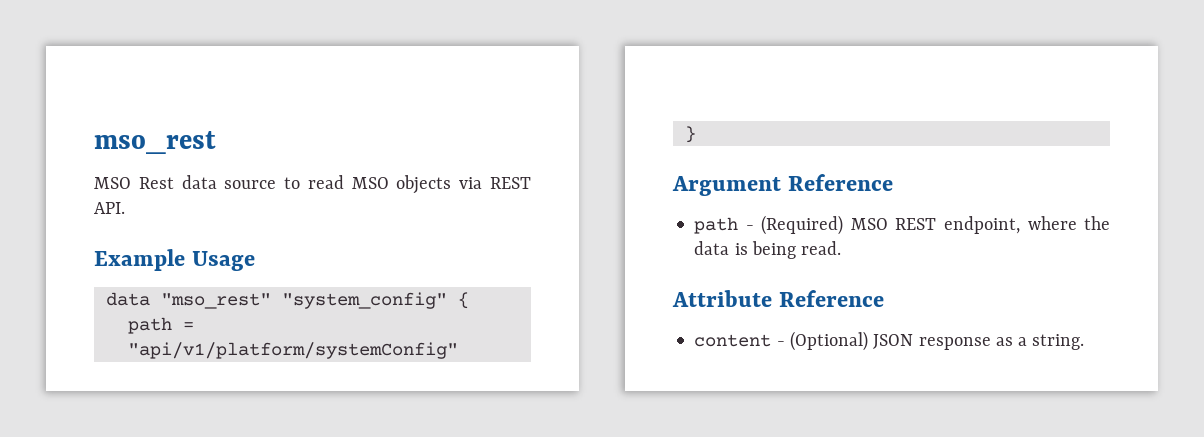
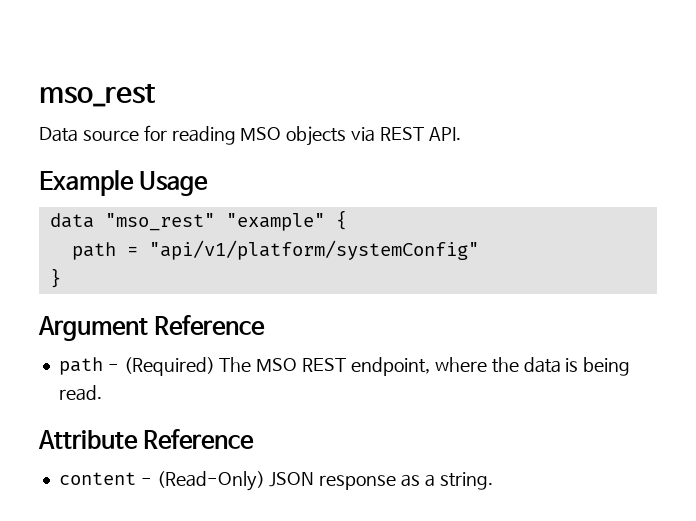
- MSO Rest data source to read MSO objects via REST API.
+ Data source for reading MSO objects via REST API.
- data "mso_rest" "system_config" {
+ data "mso_rest" "example" {
- path - (Required) MSO REST endpoint, where the data is being read.
+ path - (Required) The MSO REST endpoint, where the data is being read.
- content - (Optional) JSON response as a string.
+ content - (Read-Only) JSON response as a string.

